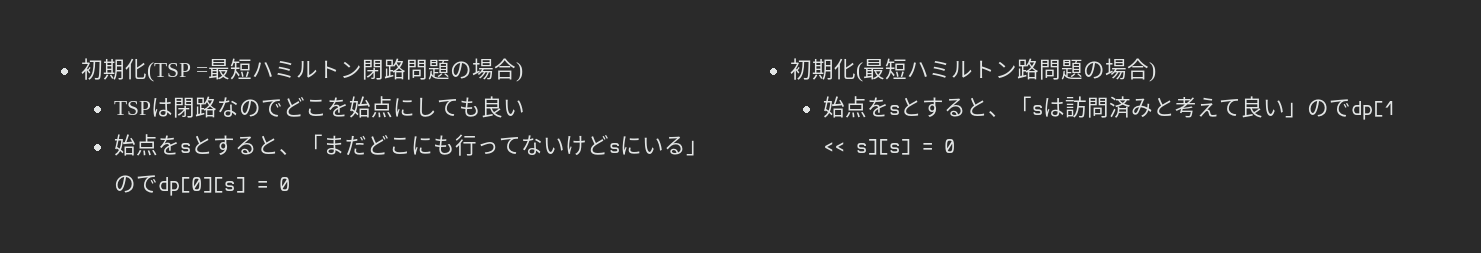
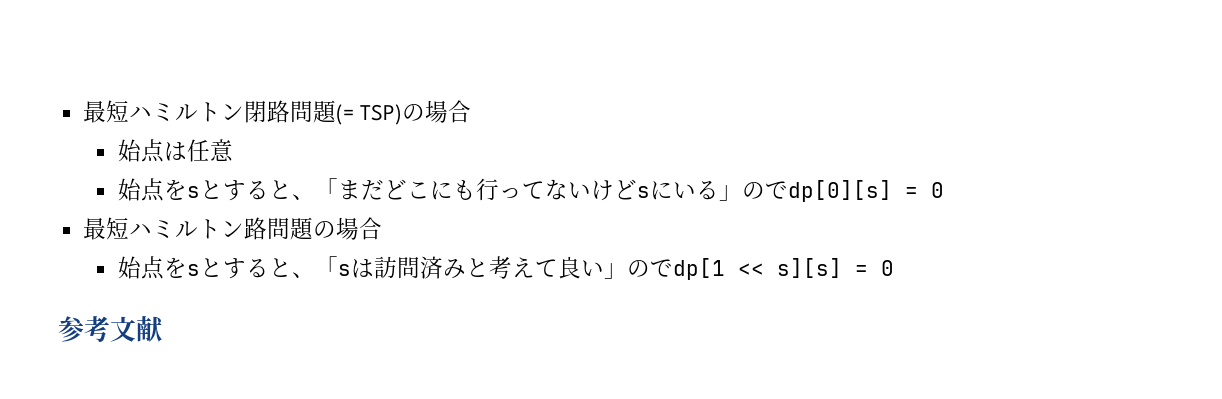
- 初期化(TSP =最短ハミルトン閉路問題の場合)
- TSPは閉路なのでどこを始点にしても良い
+ 最短ハミルトン閉路問題(= TSP)の場合
+ 始点は任意
- 初期化(最短ハミルトン路問題の場合)
+ 最短ハミルトン路問題の場合
+ 参考文献

